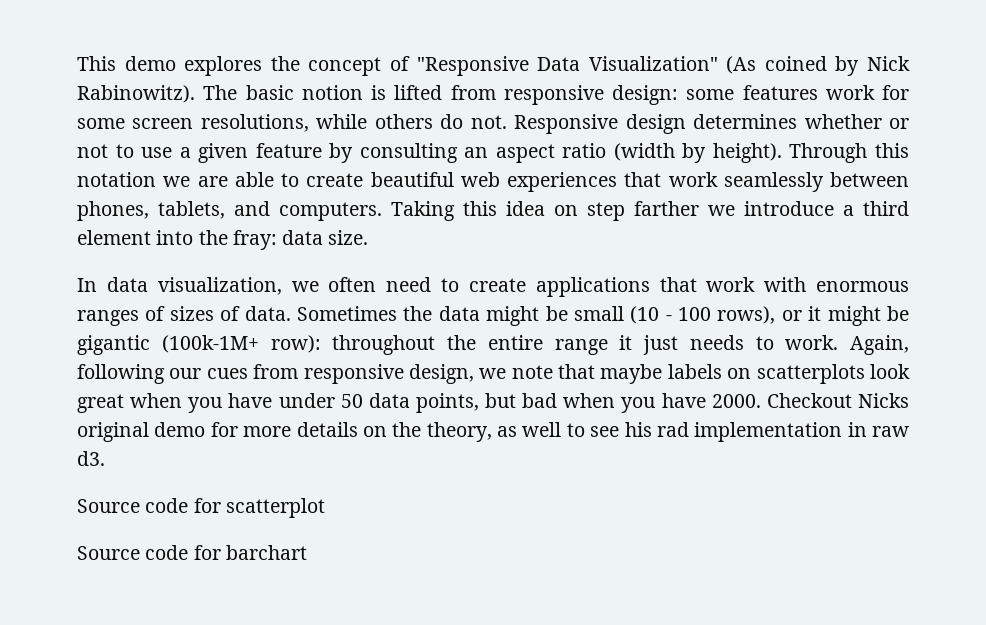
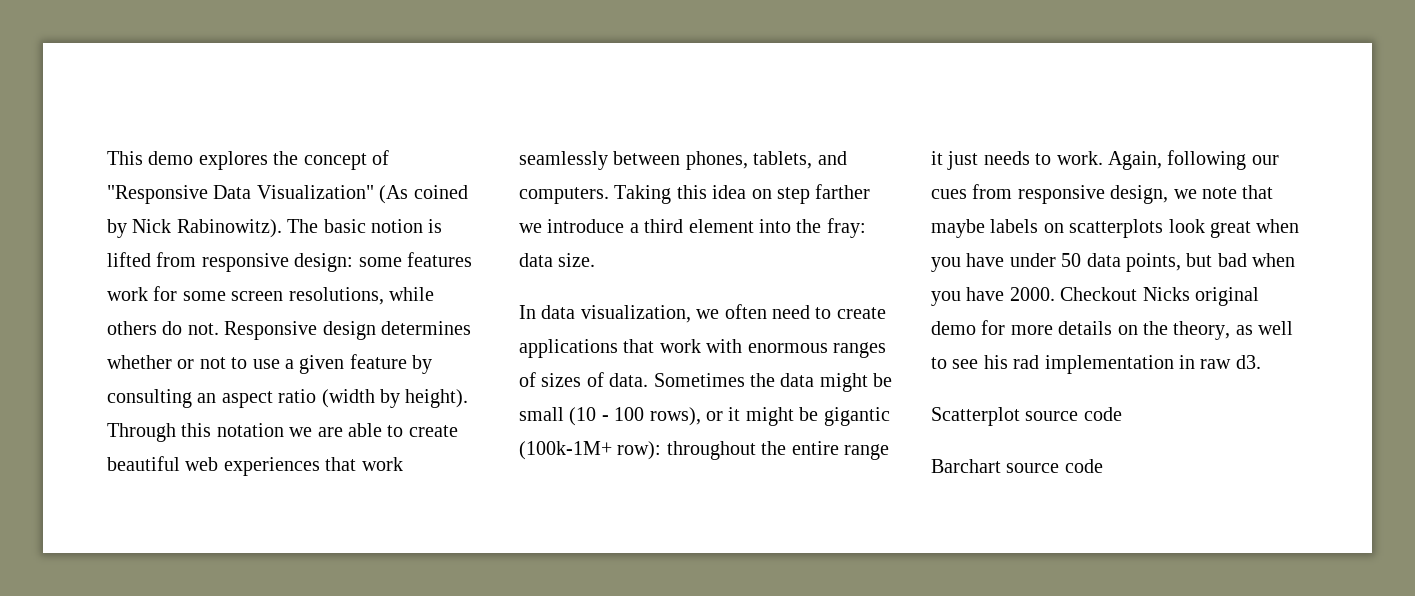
- Source code for scatterplot
- Source code for barchart
+ Scatterplot source code
+ Barchart source code

